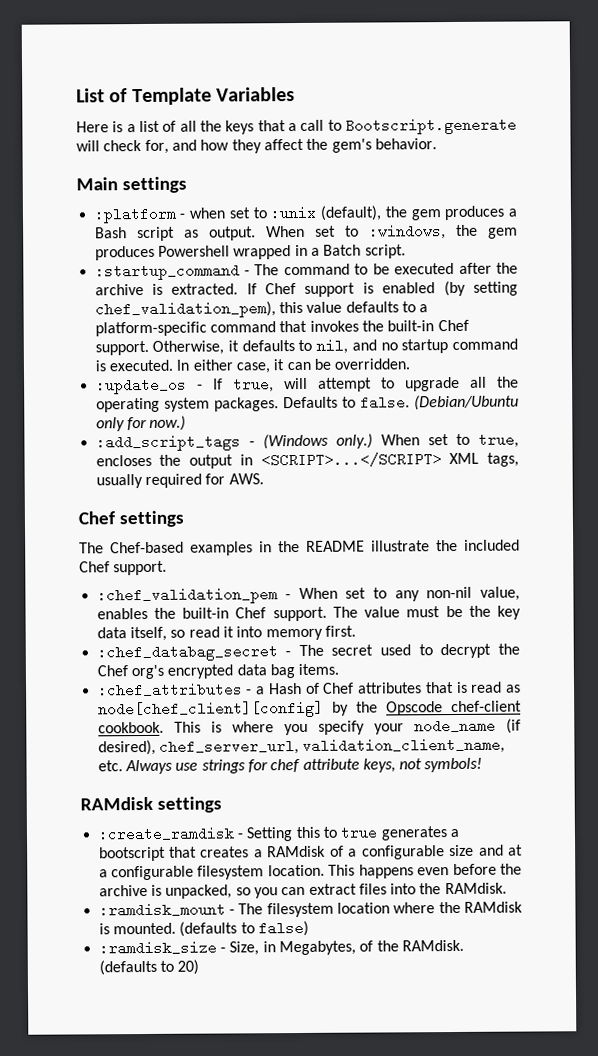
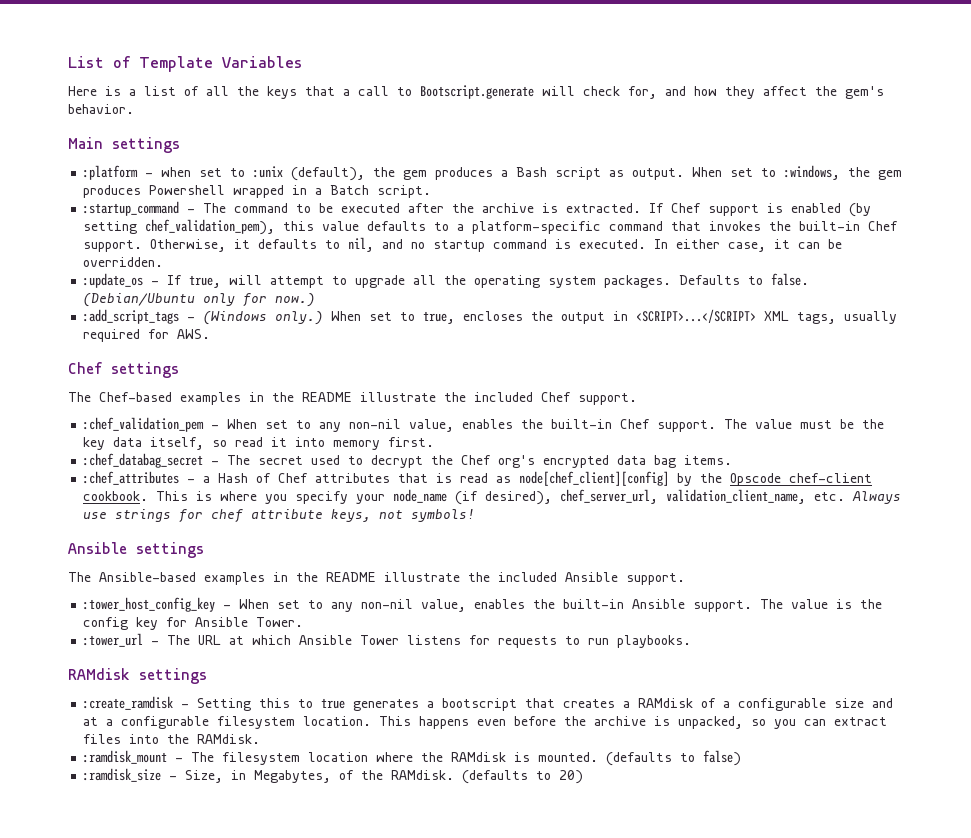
+ Ansible settings
+ The Ansible-based examples in the README illustrate the included Ansible support.
+ :tower_host_config_key - When set to any non-nil value, enables the built-in Ansible support. The value is the config key for Ansible Tower.
+ :tower_url - The URL at which Ansible Tower listens for requests to run playbooks.

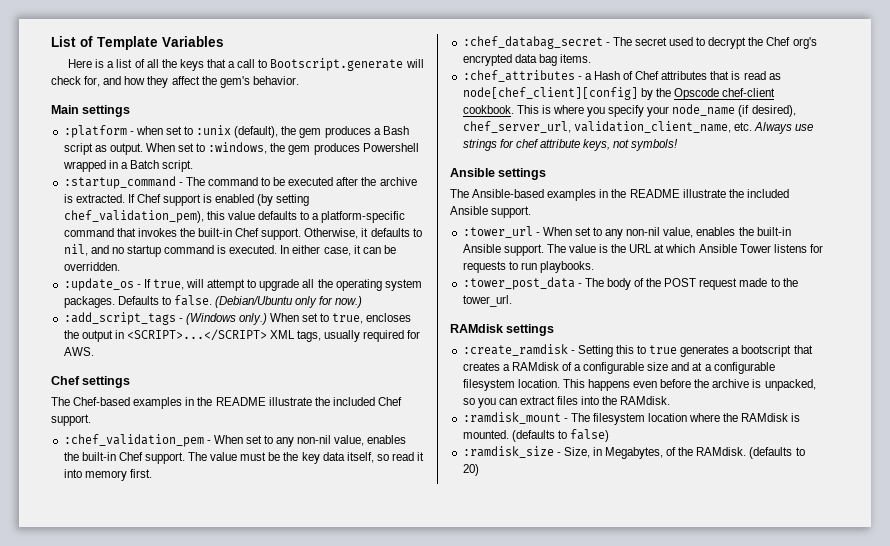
- :tower_host_config_key - When set to any non-nil value, enables the built-in Ansible support.
+ :tower_url - When set to any non-nil value, enables the built-in Ansible support.
- The value is the config key for Ansible Tower.
- :tower_url - The URL at which Ansible Tower listens for requests to run playbooks.
+ The value is the URL at which Ansible Tower listens for requests to run playbooks.
+ :tower_post_data - The body of the POST request made to the tower_url.

